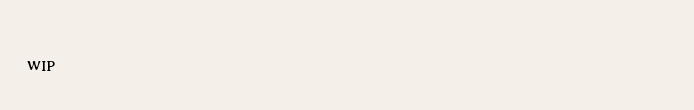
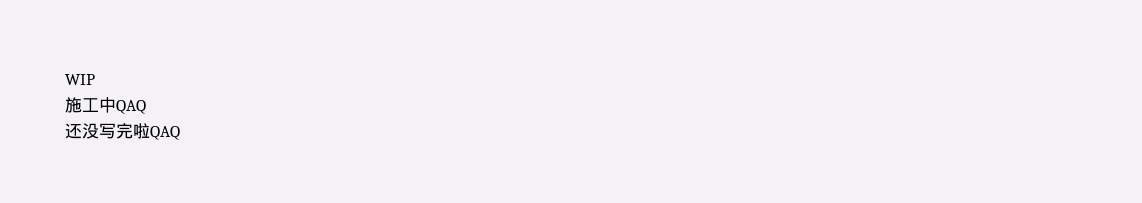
+ 施工中QAQ
+ 还没写完啦QAQ

